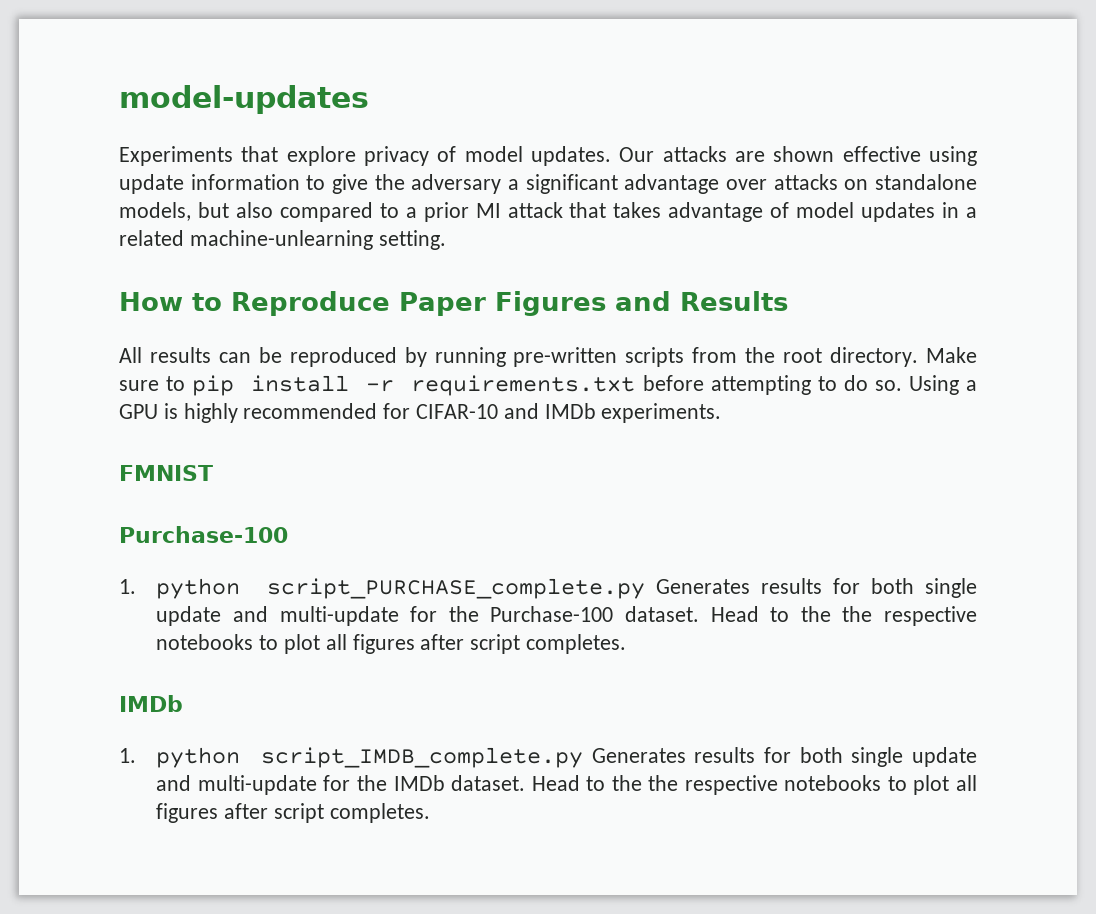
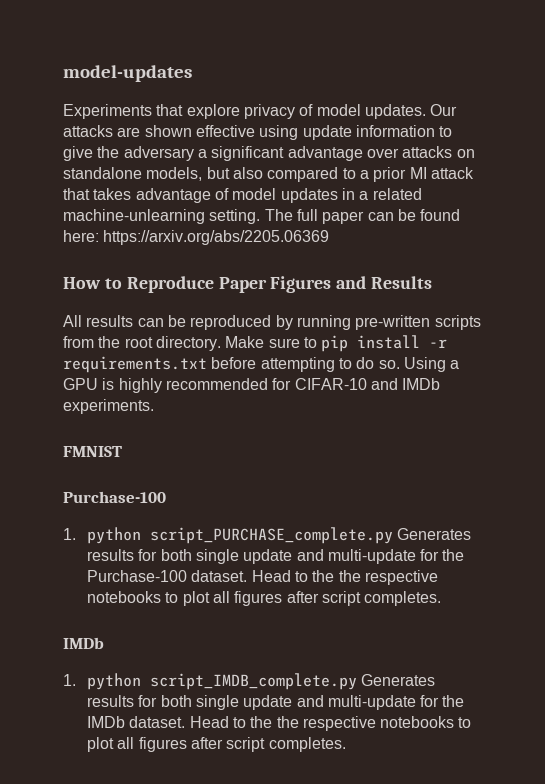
+ The full paper can be found here: https://arxiv.org/abs/2205.06369

